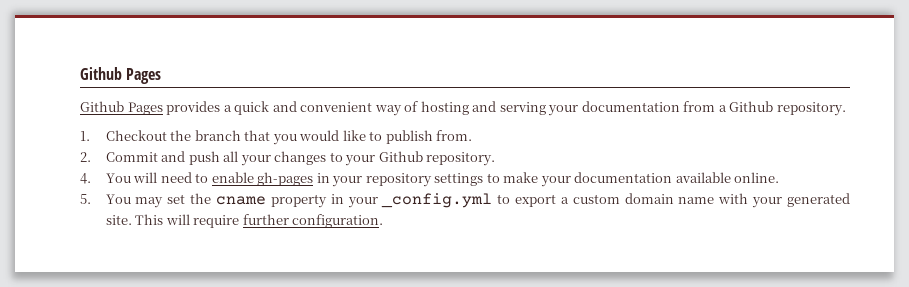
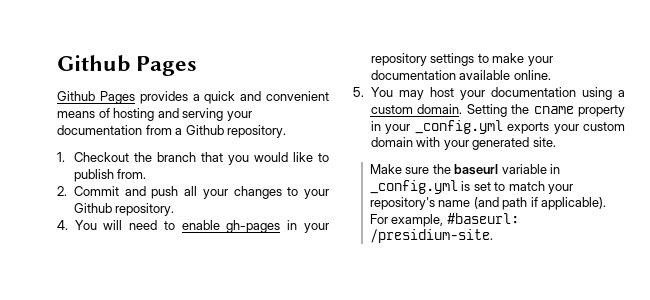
- Github Pages provides a quick and convenient way of hosting and serving your documentation from a Github repository.
+ Github Pages provides a quick and convenient means of hosting and serving your documentation from a Github repository.
- 5. You may set the cname property in your _config.yml to export a custom domain name with your generated site. This will require further configuration.
+ 5. You may host your documentation using a custom domain. Setting the cname property in your _config.yml exports your custom domain with your generated site.
+ Make sure the baseurl variable in _config.yml is set to match your repository's name (and path if applicable). For example, #baseurl: /presidium-site.

